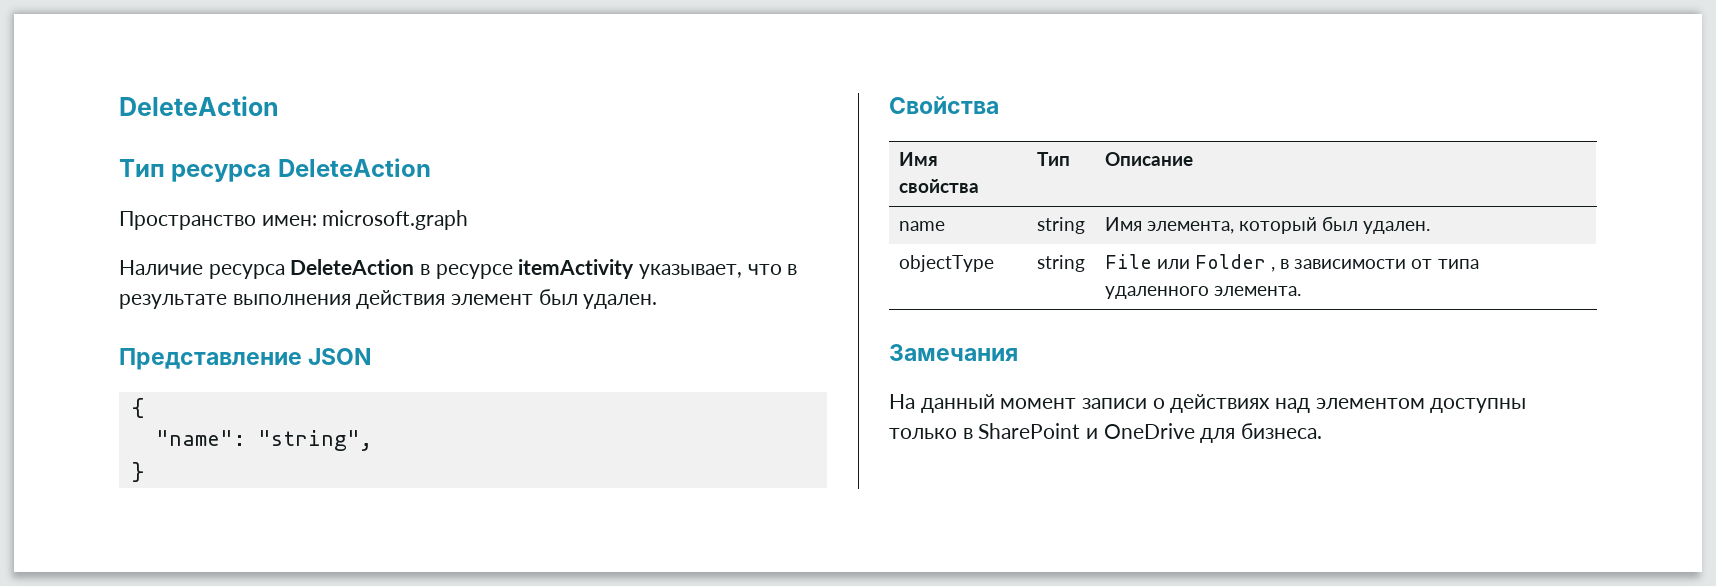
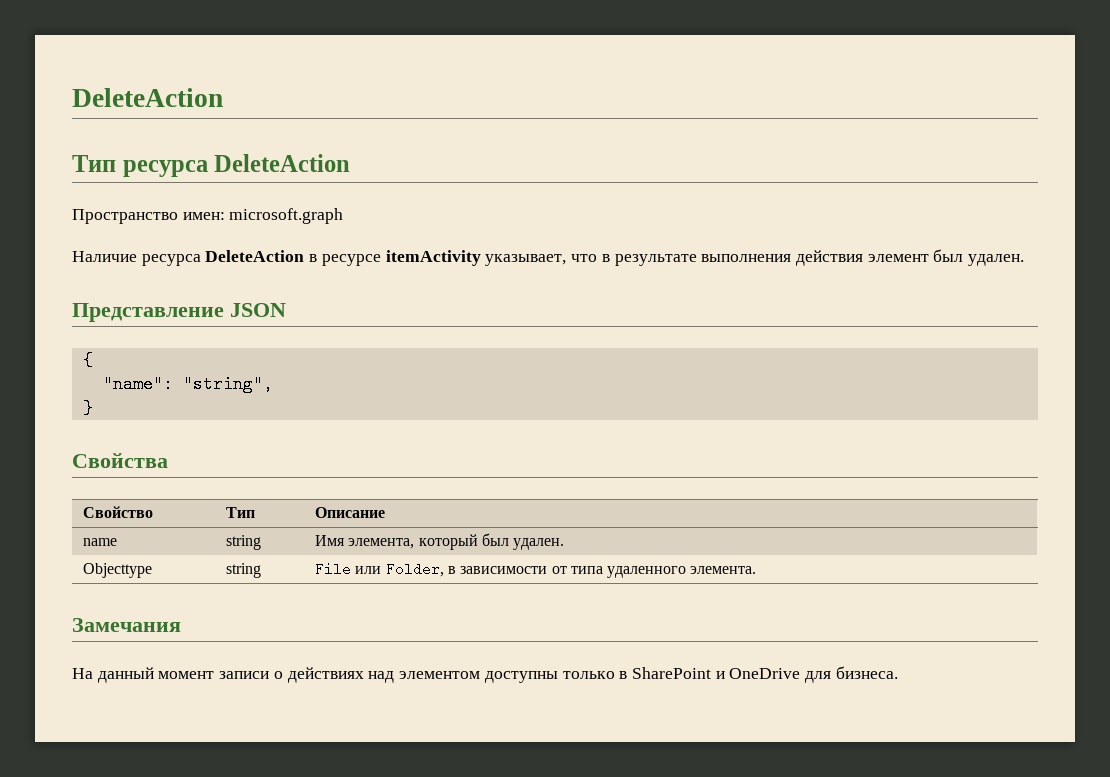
- Имя свойства | Тип | Описание
+ Свойство | Тип | Описание
- objectType | string | File или Folder , в зависимости от типа удаленного элемента.
+ Objecttype | string | File или Folder, в зависимости от типа удаленного элемента.

